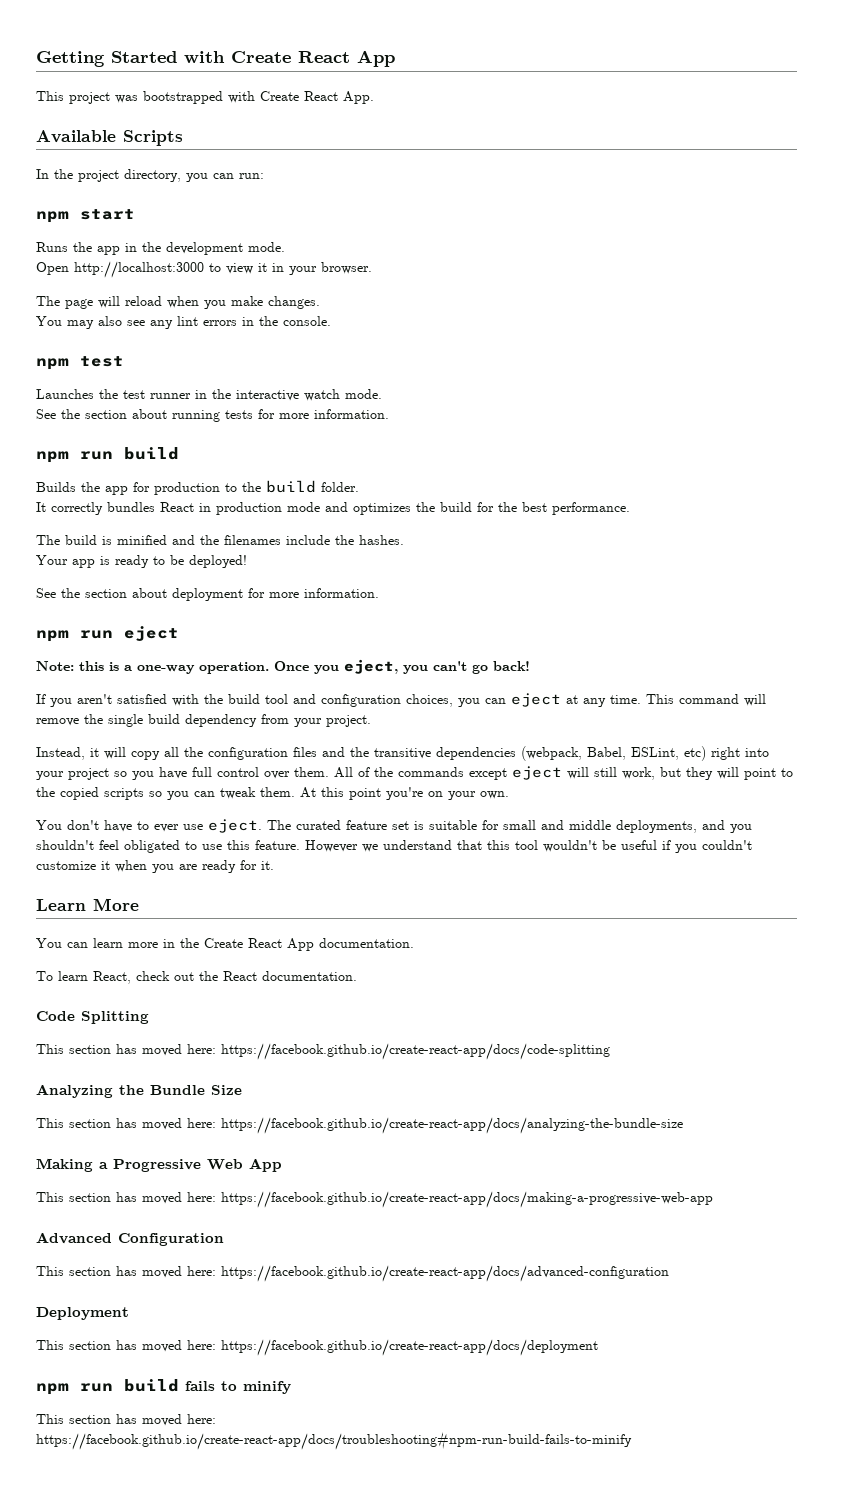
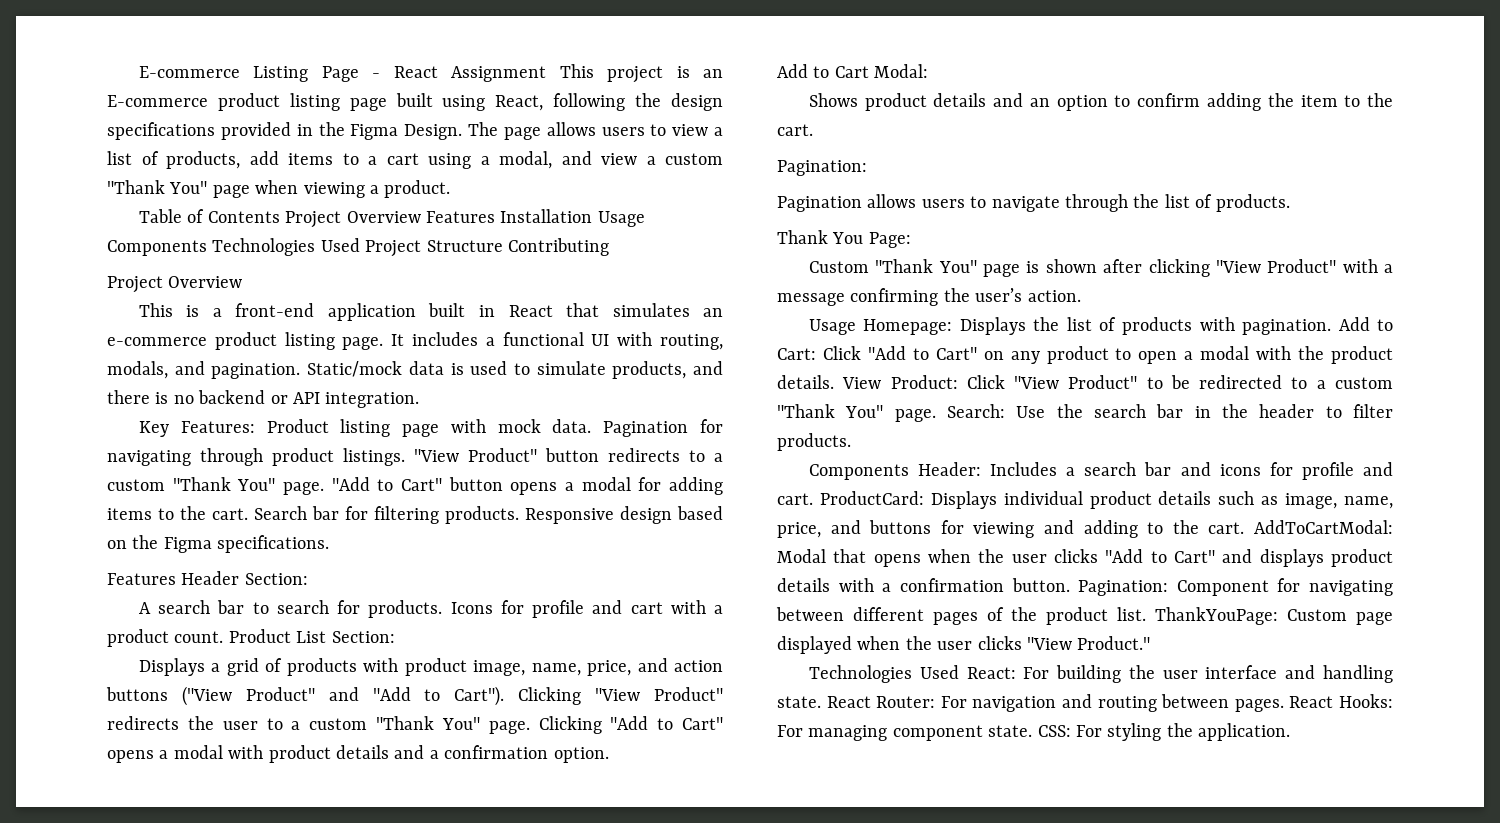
- Getting Started with Create React App
- This project was bootstrapped with Create React App.
- Available Scripts
- In the project directory, you can run:
- npm start
- Runs the app in the development mode.
- Open http://localhost:3000 to view it in your browser.
- The page will reload when you make changes.
- You may also see any lint errors in the console.
- npm test
- Launches the test runner in the interactive watch mode.
- See the section about running tests for more information.
- npm run build
- Builds the app for production to the build folder.
- It correctly bundles React in production mode and optimizes the build for the best performance.
- The build is minified and the filenames include the hashes.
- Your app is ready to be deployed!
- See the section about deployment for more information.
- npm run eject
- Note: this is a one-way operation. Once you eject, you can't go back!
- If you aren't satisfied with the build tool and configuration choices, you can eject at any time. This command will remove the single build dependency from your project.
- Instead, it will copy all the configuration files and the transitive dependencies (webpack, Babel, ESLint, etc) right into your project so you have full control over them. All of the commands except eject will still work, but they will point to the copied scripts so you can tweak them. At this point you're on your own.
- You don't have to ever use eject. The curated feature set is suitable for small and middle deployments, and you shouldn't feel obligated to use this feature. However we understand that this tool wouldn't be useful if you couldn't customize it when you are ready for it.
- Learn More
- You can learn more in the Create React App documentation.
- To learn React, check out the React documentation.
- Code Splitting
- This section has moved here: https://facebook.github.io/create-react-app/docs/code-splitting
- Analyzing the Bundle Size
- This section has moved here: https://facebook.github.io/create-react-app/docs/analyzing-the-bundle-size
- Making a Progressive Web App
- This section has moved here: https://facebook.github.io/create-react-app/docs/making-a-progressive-web-app
- Advanced Configuration
- This section has moved here: https://facebook.github.io/create-react-app/docs/advanced-configuration
- Deployment
- This section has moved here: https://facebook.github.io/create-react-app/docs/deployment
- npm run build fails to minify
- This section has moved here: https://facebook.github.io/create-react-app/docs/troubleshooting#npm-run-build-fails-to-minify
+ E-commerce Listing Page - React Assignment This project is an E-commerce product listing page built using React, following the design specifications provided in the Figma Design. The page allows users to view a list of products, add items to a cart using a modal, and view a custom "Thank You" page when viewing a product.
+ Table of Contents Project Overview Features Installation Usage Components Technologies Used Project Structure Contributing
+ Project Overview
+ This is a front-end application built in React that simulates an e-commerce product listing page. It includes a functional UI with routing, modals, and pagination. Static/mock data is used to simulate products, and there is no backend or API integration.
+ Key Features: Product listing page with mock data. Pagination for navigating through product listings. "View Product" button redirects to a custom "Thank You" page. "Add to Cart" button opens a modal for adding items to the cart. Search bar for filtering products. Responsive design based on the Figma specifications.
+ Features Header Section:
+ A search bar to search for products. Icons for profile and cart with a product count. Product List Section:
+ Displays a grid of products with product image, name, price, and action buttons ("View Product" and "Add to Cart"). Clicking "View Product" redirects the user to a custom "Thank You" page. Clicking "Add to Cart" opens a modal with product details and a confirmation option.
+ Add to Cart Modal:
+ Shows product details and an option to confirm adding the item to the cart.
+ Pagination:
+ Pagination allows users to navigate through the list of products.
+ Thank You Page:
+ Custom "Thank You" page is shown after clicking "View Product" with a message confirming the user’s action.
+ Usage Homepage: Displays the list of products with pagination. Add to Cart: Click "Add to Cart" on any product to open a modal with the product details. View Product: Click "View Product" to be redirected to a custom "Thank You" page. Search: Use the search bar in the header to filter products.
+ Components Header: Includes a search bar and icons for profile and cart. ProductCard: Displays individual product details such as image, name, price, and buttons for viewing and adding to the cart. AddToCartModal: Modal that opens when the user clicks "Add to Cart" and displays product details with a confirmation button. Pagination: Component for navigating between different pages of the product list. ThankYouPage: Custom page displayed when the user clicks "View Product."
+ Technologies Used React: For building the user interface and handling state. React Router: For navigation and routing between pages. React Hooks: For managing component state. CSS: For styling the application.

